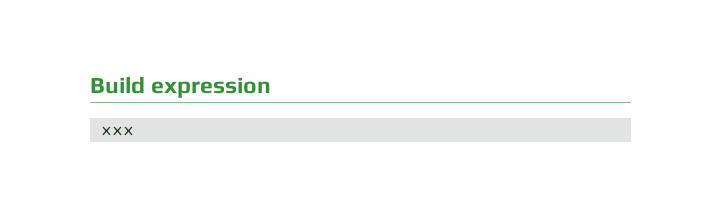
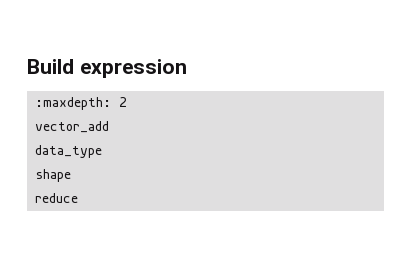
- xxx
+ :maxdepth: 2
+ vector_add
+ data_type
+ shape
+ reduce

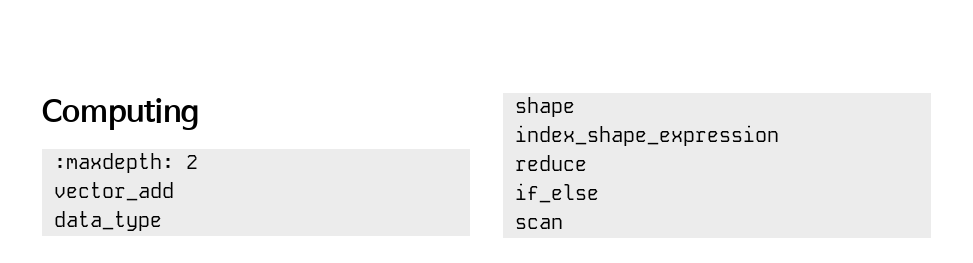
- Build expression
+ Computing
+ index_shape_expression
+ if_else
+ scan

